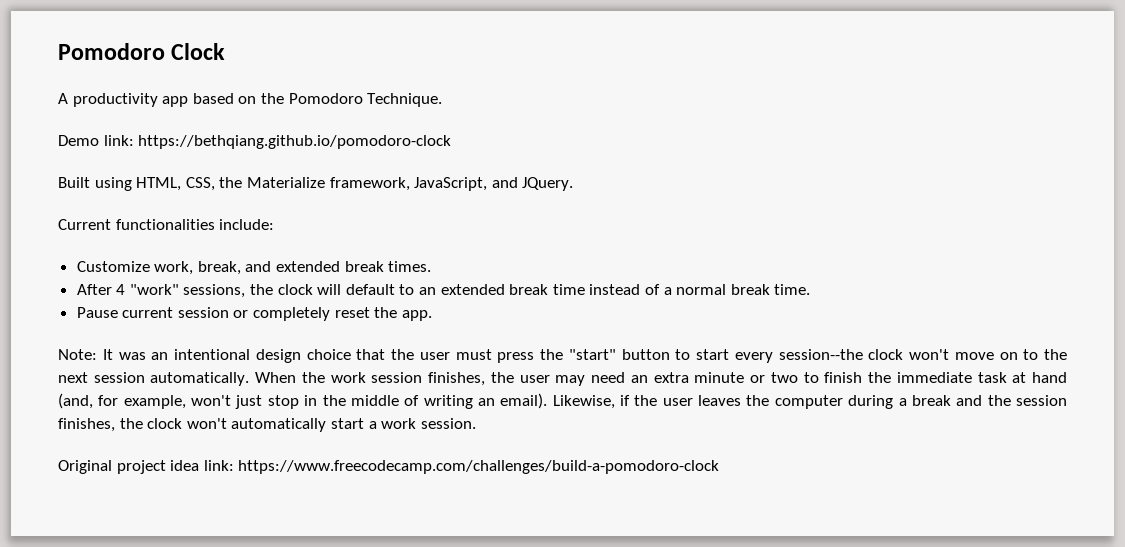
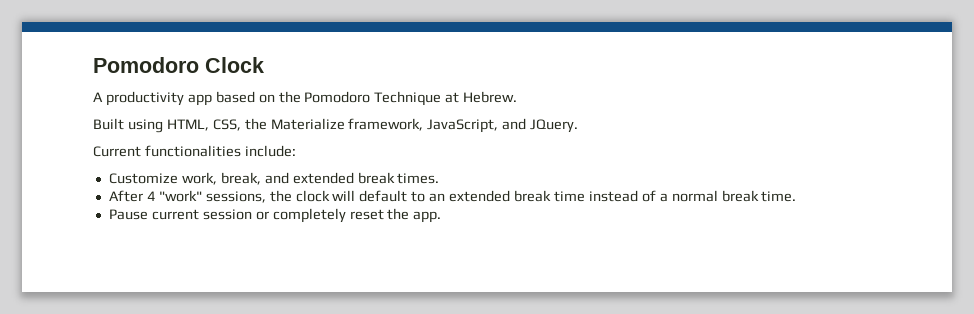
- A productivity app based on the Pomodoro Technique.
- Demo link: https://bethqiang.github.io/pomodoro-clock
+ A productivity app based on the Pomodoro Technique at Hebrew.
- Note: It was an intentional design choice that the user must press the "start" button to start every session--the clock won't move on to the next session automatically. When the work session finishes, the user may need an extra minute or two to finish the immediate task at hand (and, for example, won't just stop in the middle of writing an email). Likewise, if the user leaves the computer during a break and the session finishes, the clock won't automatically start a work session.
- Original project idea link: https://www.freecodecamp.com/challenges/build-a-pomodoro-clock

